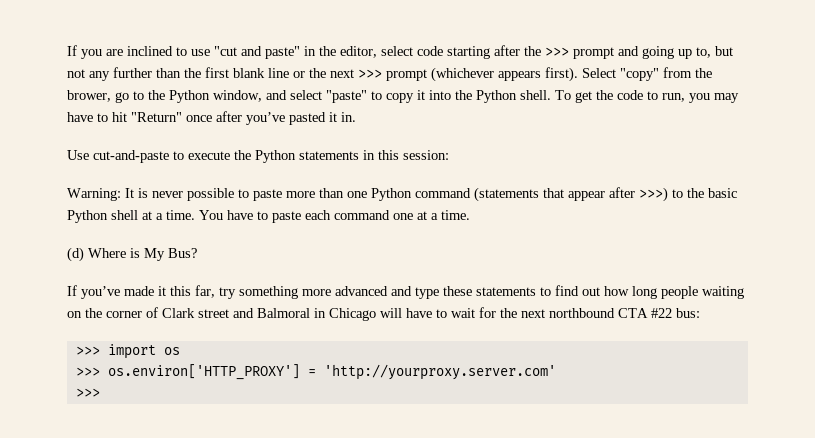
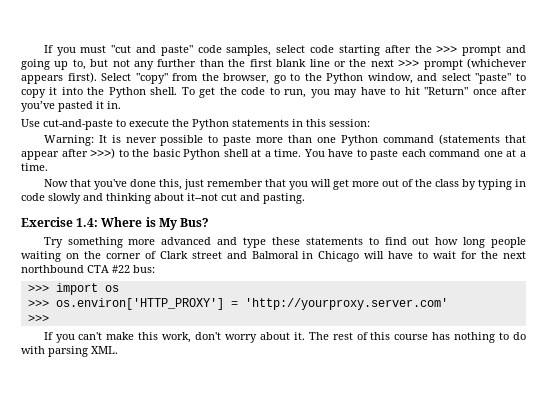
- If you are inclined to use "cut and paste" in the editor, select code starting after the >>> prompt and going up to, but not any further than the first blank line or the next >>> prompt (whichever appears first).
+ If you must "cut and paste" code samples, select code starting after the >>> prompt and going up to, but not any further than the first blank line or the next >>> prompt (whichever appears first).
- Select "copy" from the brower, go to the Python window, and select "paste" to copy it into the Python shell.
+ Select "copy" from the browser, go to the Python window, and select "paste" to copy it into the Python shell.
- (d) Where is My Bus?
- If you’ve made it this far, try something more advanced and type these statements to find out how long people waiting on the corner of Clark street and Balmoral in Chicago will have to wait for the next northbound CTA #22 bus:
+ Now that you've done this, just remember that you will get more out of the class by typing in code slowly and thinking about it--not cut and pasting.
+ Exercise 1.4: Where is My Bus?
+ Try something more advanced and type these statements to find out how long people waiting on the corner of Clark street and Balmoral in Chicago will have to wait for the next northbound CTA #22 bus:
+ If you can't make this work, don't worry about it. The rest of this course has nothing to do with parsing XML.

